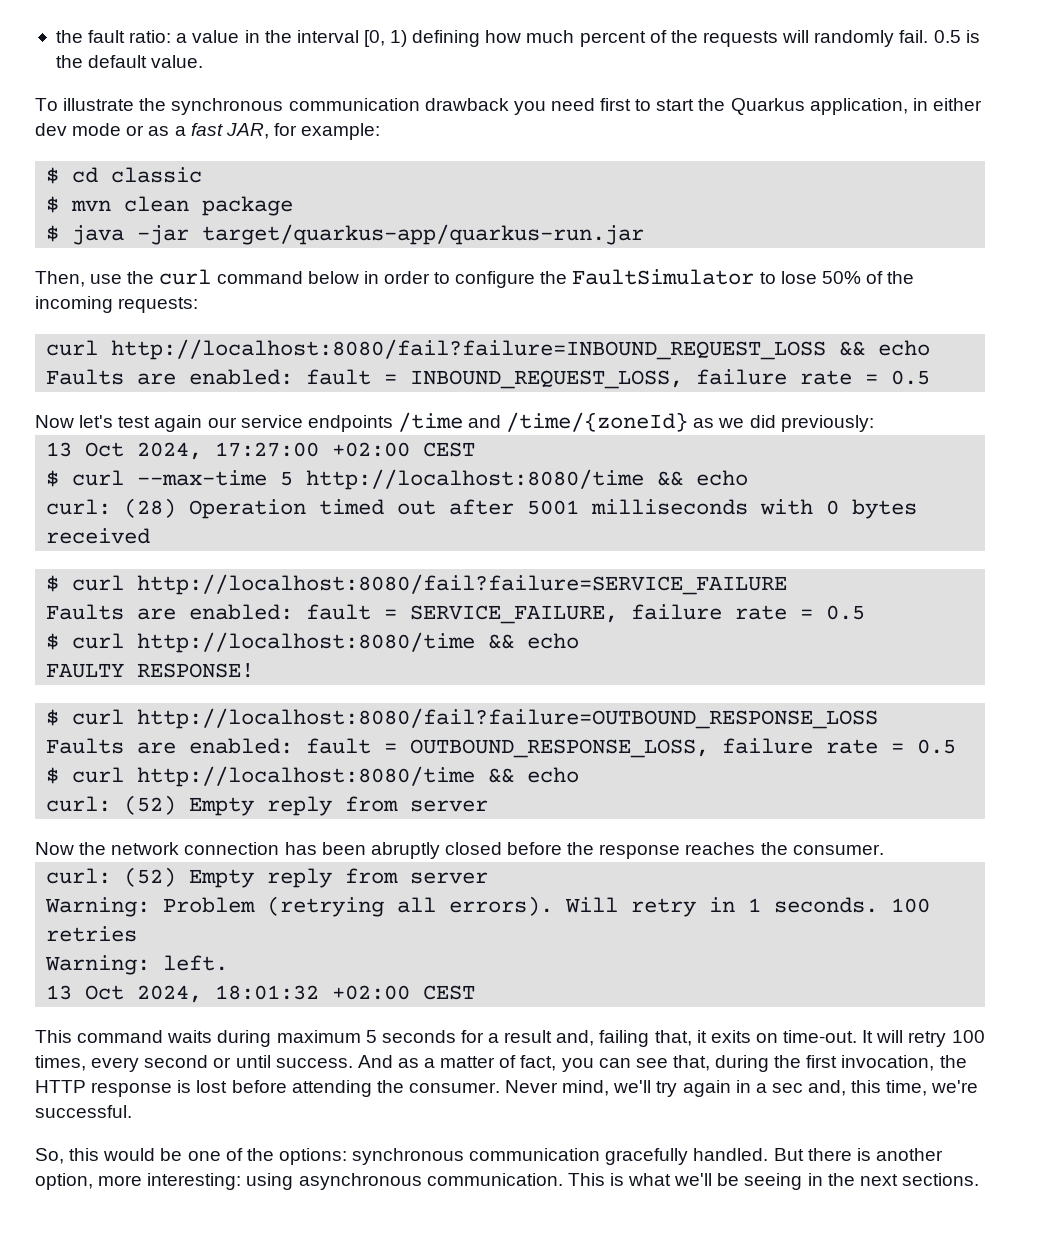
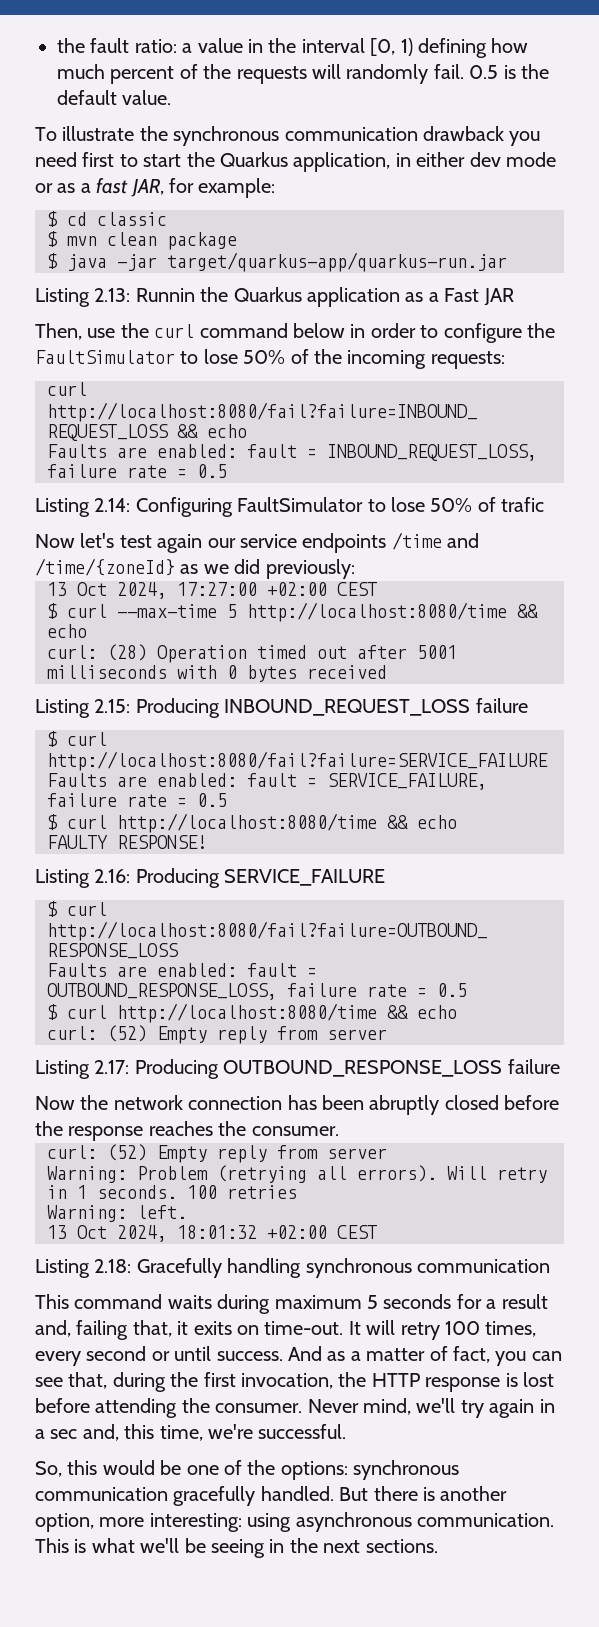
+ Listing 2.13: Runnin the Quarkus application as a Fast JAR
+ Listing 2.14: Configuring FaultSimulator to lose 50% of trafic
+ Listing 2.15: Producing INBOUND_REQUEST_LOSS failure
+ Listing 2.16: Producing SERVICE_FAILURE
+ Listing 2.17: Producing OUTBOUND_RESPONSE_LOSS failure
+ Listing 2.18: Gracefully handling synchronous communication

